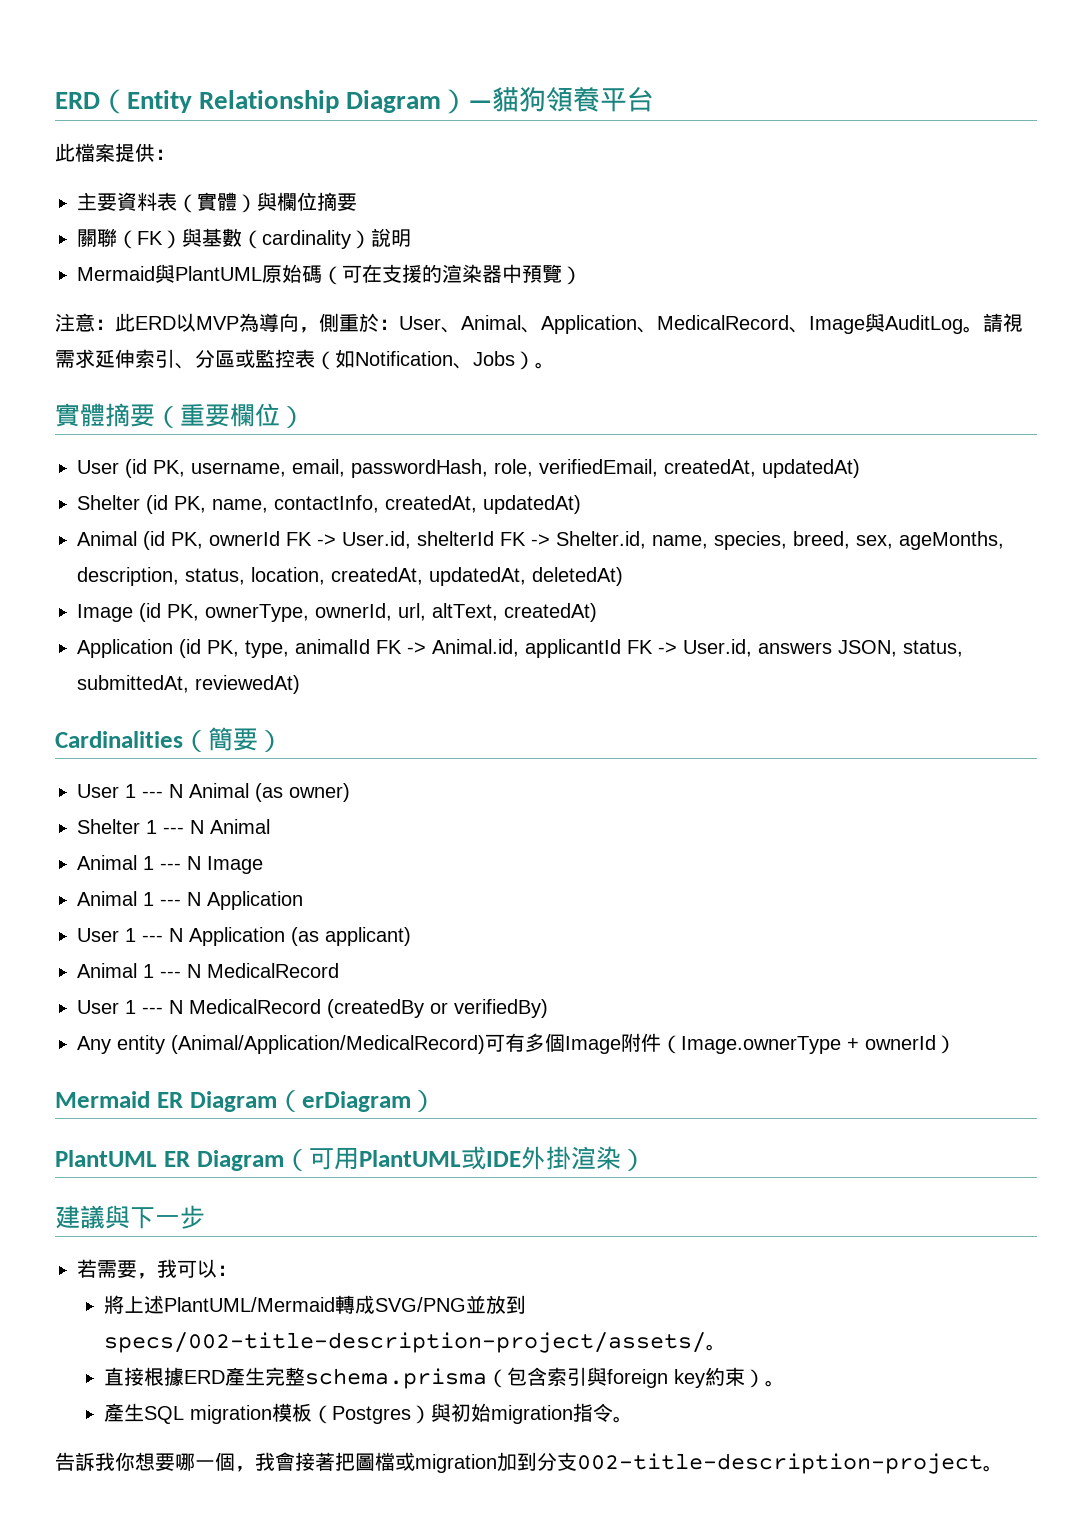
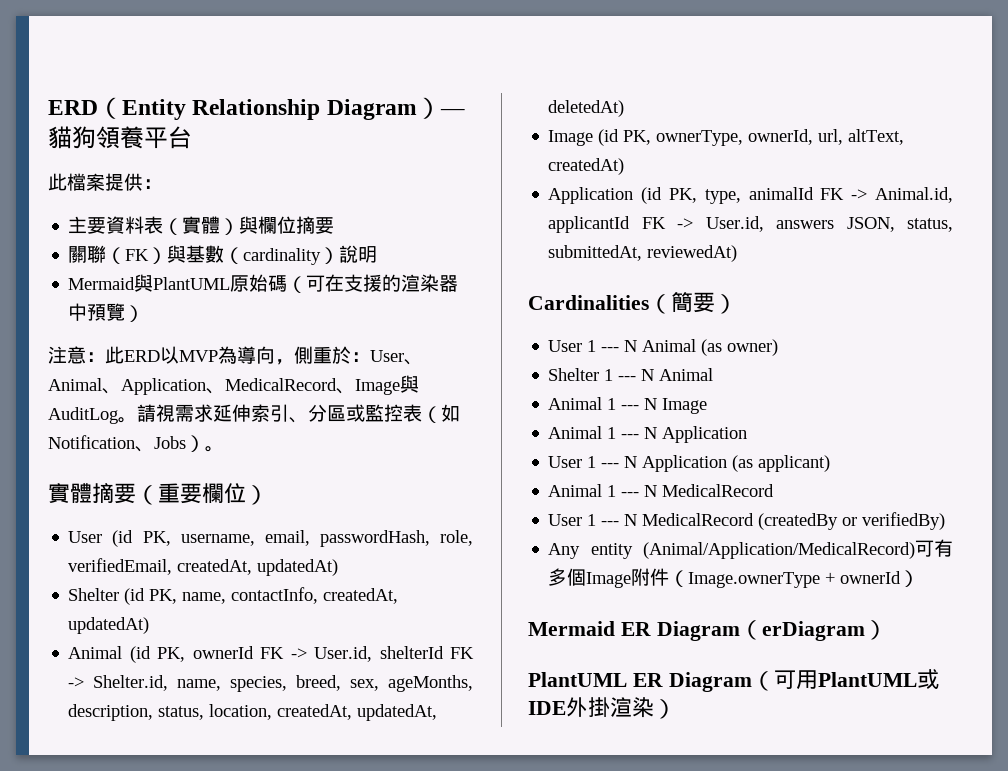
- 建議與下一步
- 若需要，我可以：
- 將上述PlantUML/Mermaid轉成SVG/PNG並放到specs/002-title-description-project/assets/。
- 直接根據ERD產生完整schema.prisma（包含索引與foreign key約束）。
- 產生SQL migration模板（Postgres）與初始migration指令。
- 告訴我你想要哪一個，我會接著把圖檔或migration加到分支002-title-description-project。

